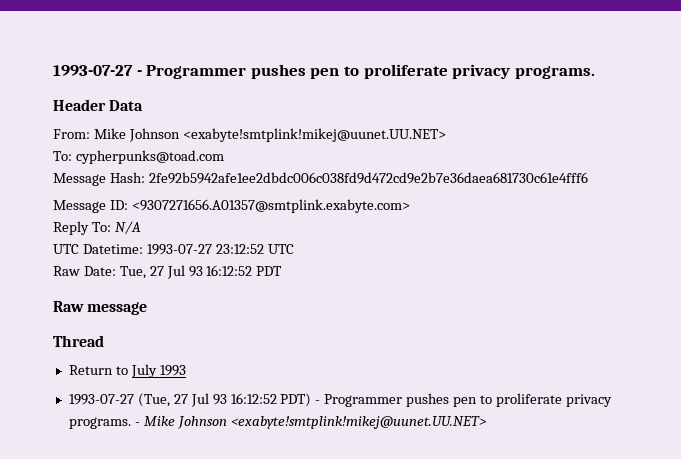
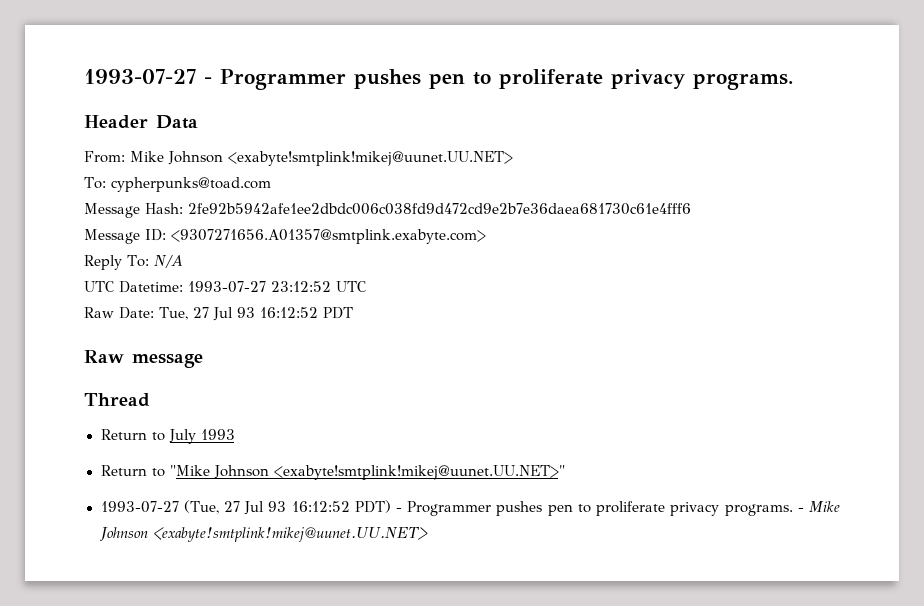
+ Return to "Mike Johnson <exabyte!smtplink!mikej@uunet.UU.NET>"

